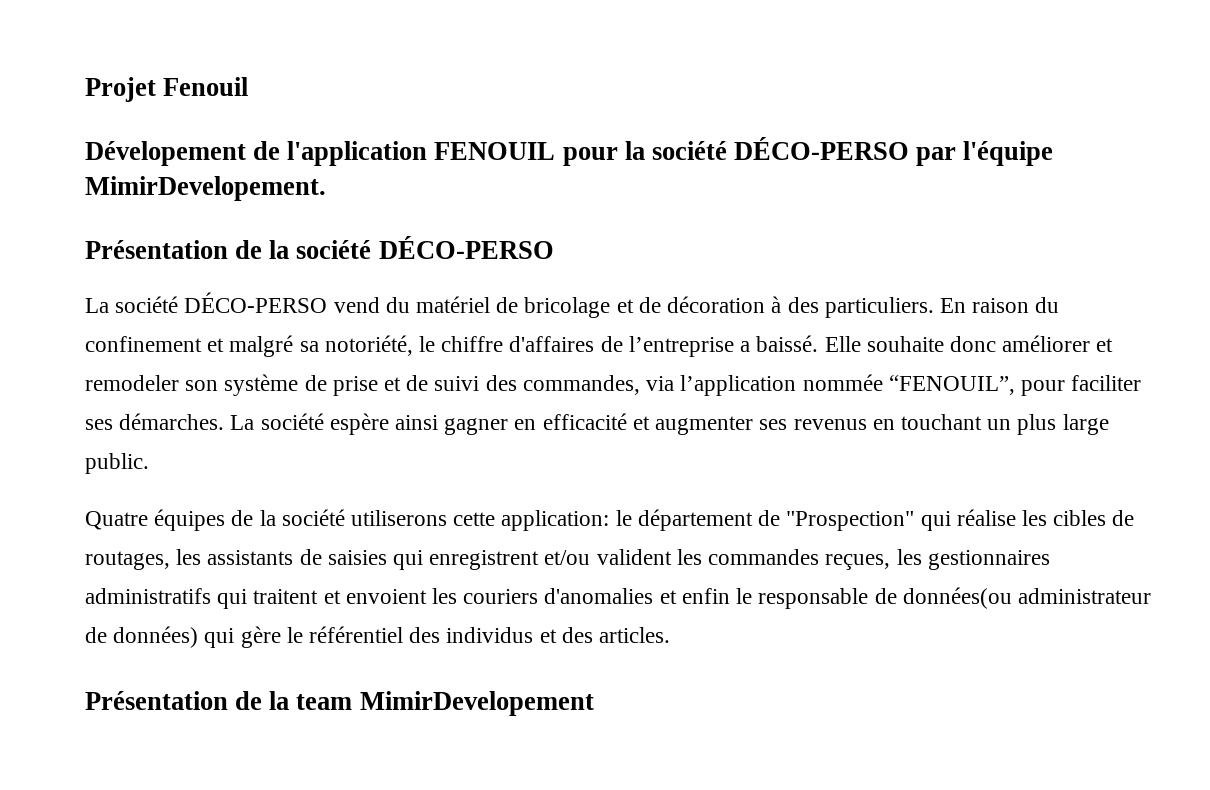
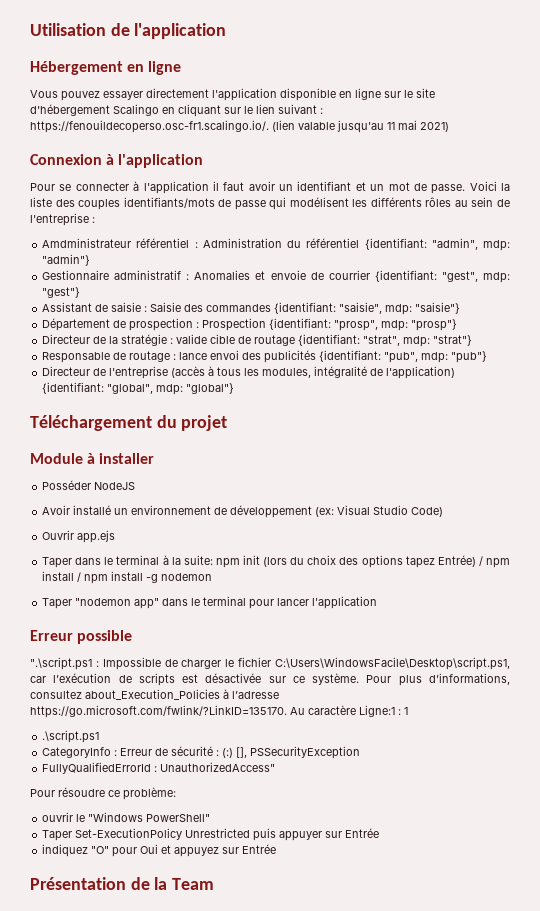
- Projet Fenouil
- Dévelopement de l'application FENOUIL pour la société DÉCO-PERSO par l'équipe MimirDevelopement.
- Présentation de la société DÉCO-PERSO
- La société DÉCO-PERSO vend du matériel de bricolage et de décoration à des particuliers. En raison du confinement et malgré sa notoriété, le chiffre d'affaires de l’entreprise a baissé. Elle souhaite donc améliorer et remodeler son système de prise et de suivi des commandes, via l’application nommée “FENOUIL”, pour faciliter ses démarches. La société espère ainsi gagner en efficacité et augmenter ses revenus en touchant un plus large public.
- Quatre équipes de la société utiliserons cette application: le département de "Prospection" qui réalise les cibles de routages, les assistants de saisies qui enregistrent et/ou valident les commandes reçues, les gestionnaires administratifs qui traitent et envoient les couriers d'anomalies et enfin le responsable de données(ou administrateur de données) qui gère le référentiel des individus et des articles.
- Présentation de la team MimirDevelopement
+ Utilisation de l'application
+ Hébergement en ligne
+ Vous pouvez essayer directement l'application disponible en ligne sur le site d'hébergement Scalingo en cliquant sur le lien suivant : https://fenouildecoperso.osc-fr1.scalingo.io/. (lien valable jusqu'au 11 mai 2021)
+ Connexion à l'application
+ Pour se connecter à l'application il faut avoir un identifiant et un mot de passe. Voici la liste des couples identifiants/mots de passe qui modélisent les différents rôles au sein de l'entreprise :
+ Amdministrateur référentiel : Administration du référentiel {identifiant: "admin", mdp: "admin"}
+ Gestionnaire administratif : Anomalies et envoie de courrier {identifiant: "gest", mdp: "gest"}
+ Assistant de saisie : Saisie des commandes {identifiant: "saisie", mdp: "saisie"}
+ Département de prospection : Prospection {identifiant: "prosp", mdp: "prosp"}
+ Directeur de la stratégie : valide cible de routage {identifiant: "strat", mdp: "strat"}
+ Responsable de routage : lance envoi des publicités {identifiant: "pub", mdp: "pub"}
+ Directeur de l'entreprise (accès à tous les modules, intégralité de l'application) {identifiant: "global", mdp: "global"}
+ Téléchargement du projet
+ Module à installer
+ Posséder NodeJS
+ Avoir installé un environnement de développement (ex: Visual Studio Code)
+ Ouvrir app.ejs
+ Taper dans le terminal à la suite: npm init (lors du choix des options tapez Entrée) / npm install / npm install -g nodemon
+ Taper "nodemon app" dans le terminal pour lancer l'application
+ Erreur possible
+ ".\script.ps1 : Impossible de charger le fichier C:\Users\WindowsFacile\Desktop\script.ps1, car l’exécution de scripts est désactivée sur ce système. Pour plus d’informations, consultez about_Execution_Policies à l’adresse https://go.microsoft.com/fwlink/?LinkID=135170. Au caractère Ligne:1 : 1
+ .\script.ps1
+ CategoryInfo : Erreur de sécurité : (:) [], PSSecurityException
+ FullyQualifiedErrorId : UnauthorizedAccess"
+ Pour résoudre ce problème:
+ ouvrir le "Windows PowerShell"
+ Taper Set-ExecutionPolicy Unrestricted puis appuyer sur Entrée
+ indiquez "O" pour Oui et appuyez sur Entrée
+ Présentation de la Team

